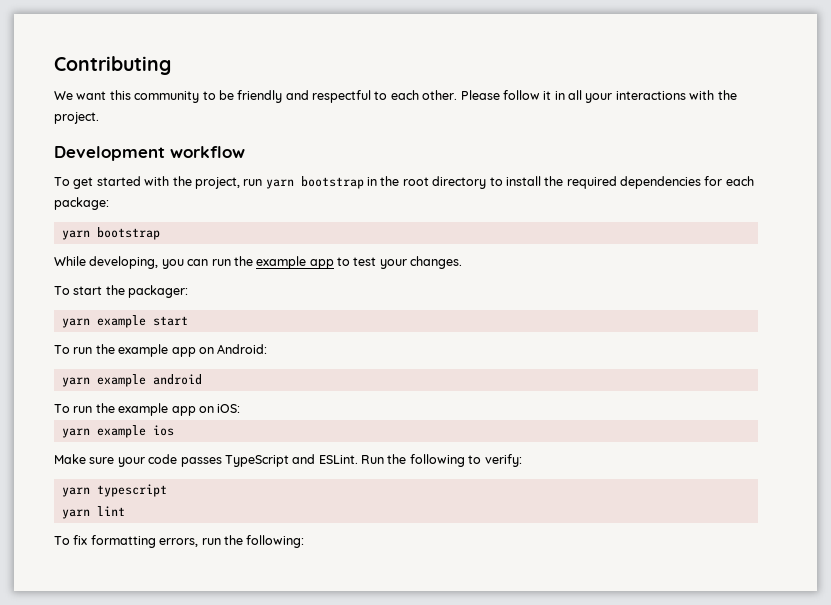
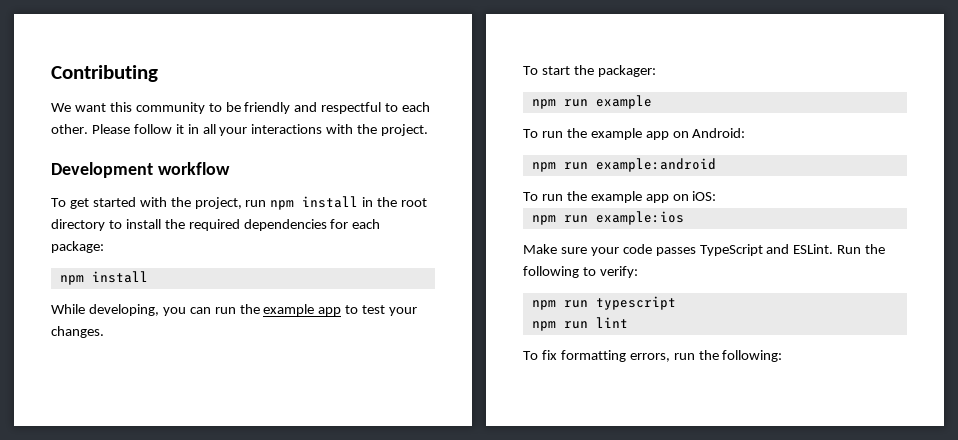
- To get started with the project, run yarn bootstrap in the root directory to install the required dependencies for each package:
- yarn bootstrap
+ To get started with the project, run npm install in the root directory to install the required dependencies for each package:
+ npm install
- yarn example start
+ npm run example
- yarn example android
+ npm run example:android
- yarn example ios
+ npm run example:ios
- yarn typescript
+ npm run typescript
- yarn lint
+ npm run lint

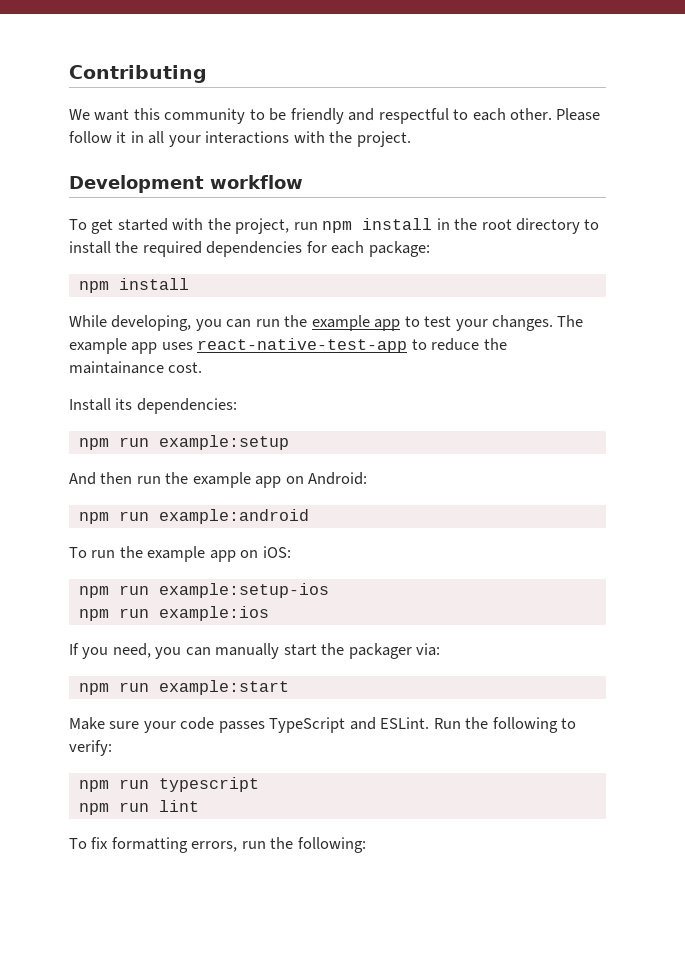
- While developing, you can run the example app to test your changes.
- To start the packager:
- npm run example
- To run the example app on Android:
+ While developing, you can run the example app to test your changes. The example app uses react-native-test-app to reduce the maintainance cost.
+ Install its dependencies:
+ npm run example:setup
+ And then run the example app on Android:
+ npm run example:setup-ios
+ If you need, you can manually start the packager via:
+ npm run example:start

